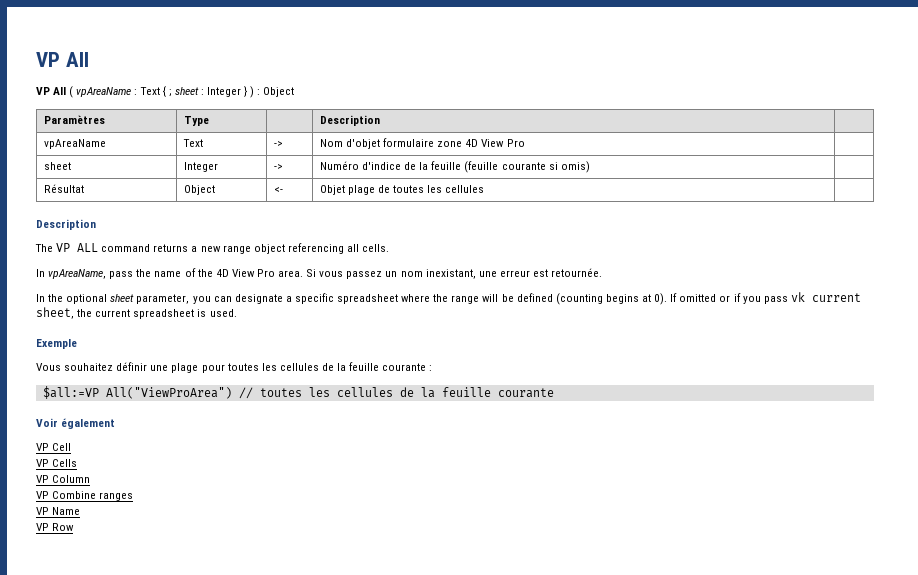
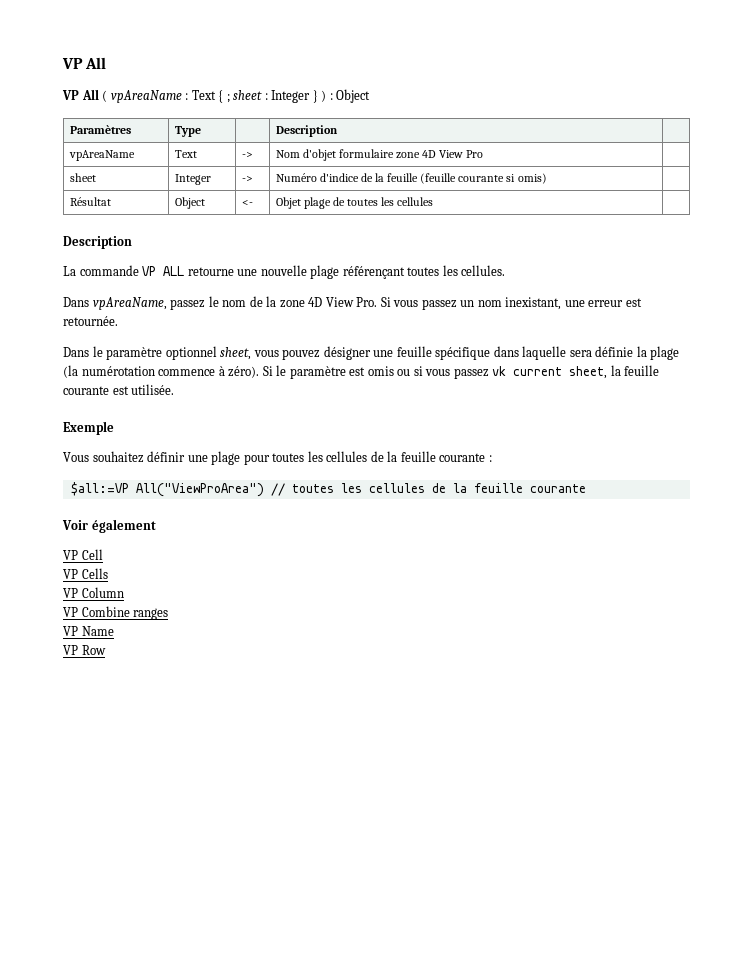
- The VP ALL command returns a new range object referencing all cells.
- In vpAreaName, pass the name of the 4D View Pro area. Si vous passez un nom inexistant, une erreur est retournée.
+ La commande VP ALL retourne une nouvelle plage référençant toutes les cellules.
+ Dans vpAreaName, passez le nom de la zone 4D View Pro. Si vous passez un nom inexistant, une erreur est retournée.
- In the optional sheet parameter, you can designate a specific spreadsheet where the range will be defined (counting begins at 0). If omitted or if you pass vk current sheet, the current spreadsheet is used.
+ Dans le paramètre optionnel sheet, vous pouvez désigner une feuille spécifique dans laquelle sera définie la plage (la numérotation commence à zéro). Si le paramètre est omis ou si vous passez vk current sheet, la feuille courante est utilisée.

